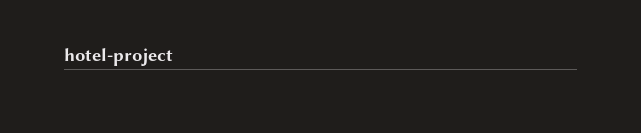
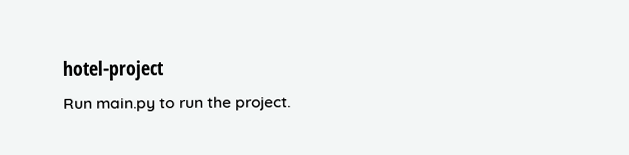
+ Run main.py to run the project.

